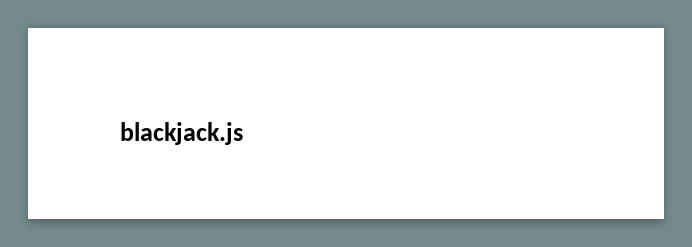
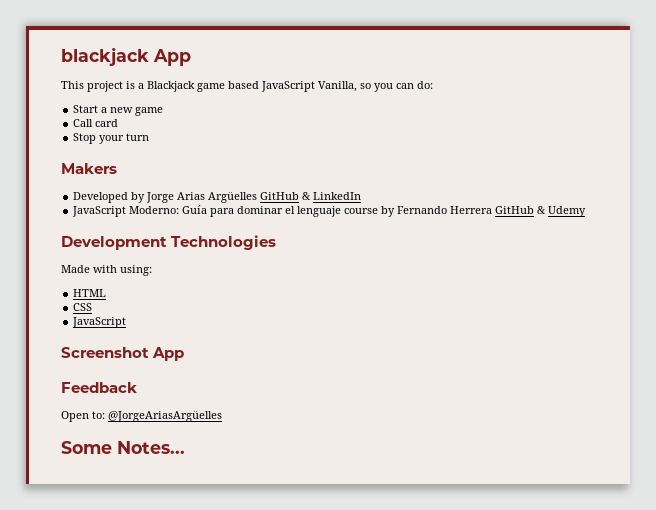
- blackjack.js
+ blackjack App
+ This project is a Blackjack game based JavaScript Vanilla, so you can do:
+ Start a new game
+ Call card
+ Stop your turn
+ Makers
+ Developed by Jorge Arias Argüelles GitHub & LinkedIn
+ JavaScript Moderno: Guía para dominar el lenguaje course by Fernando Herrera GitHub & Udemy
+ Development Technologies
+ Made with using:
+ HTML
+ CSS
+ JavaScript
+ Screenshot App
+ Feedback
+ Open to: @JorgeAriasArgüelles
+ Some Notes...

